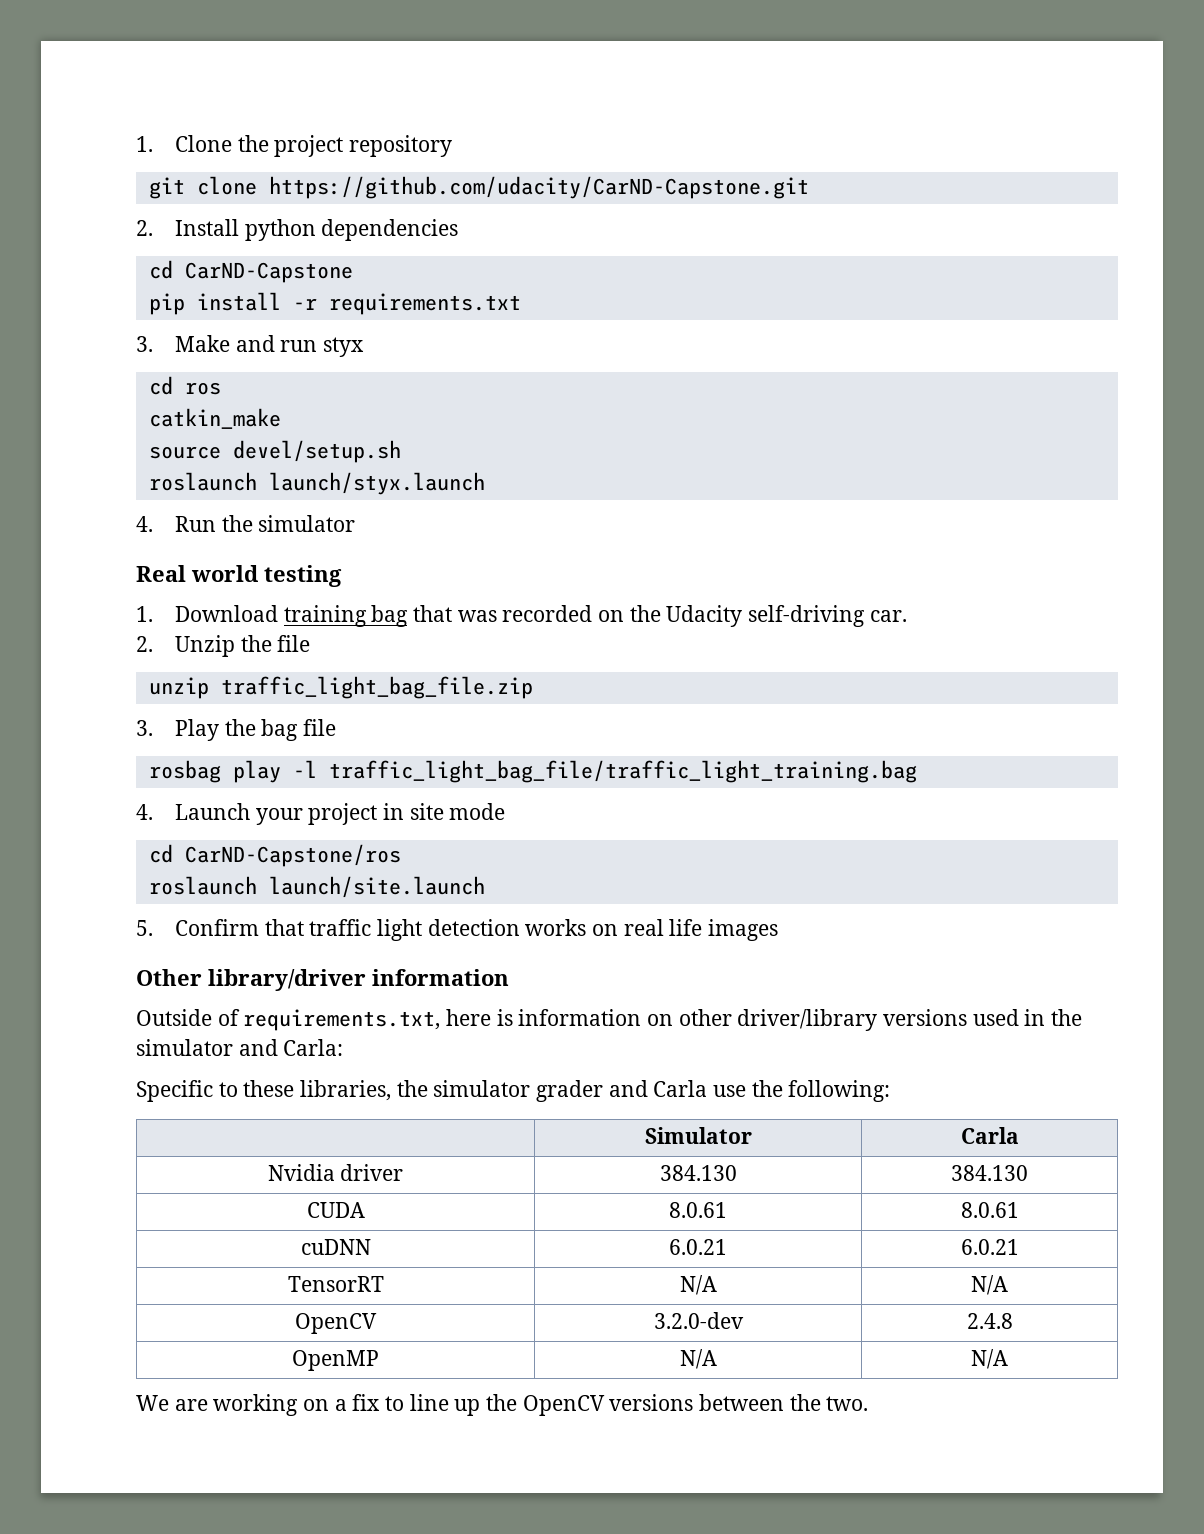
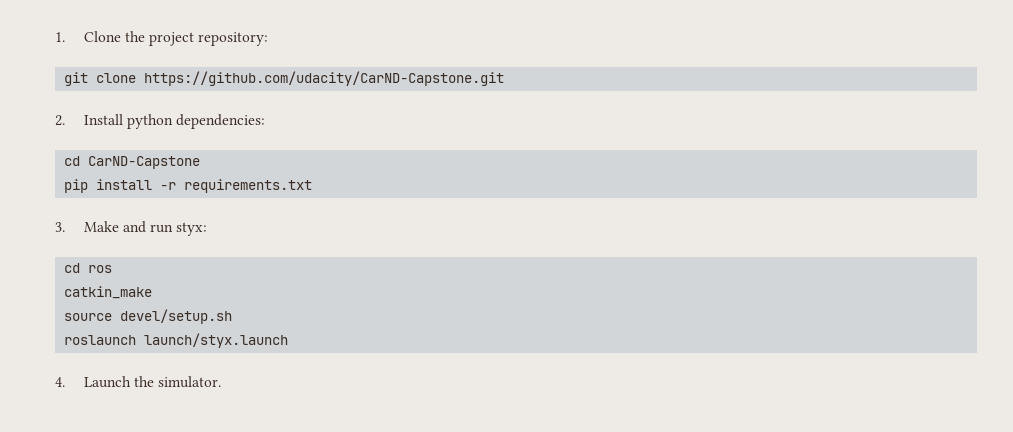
- 1. Clone the project repository
+ 1. Clone the project repository:
- 2. Install python dependencies
+ 2. Install python dependencies:
- 3. Make and run styx
+ 3. Make and run styx:
- 4. Run the simulator
- Real world testing
- 1. Download training bag that was recorded on the Udacity self-driving car.
- 2. Unzip the file
- unzip traffic_light_bag_file.zip
- 3. Play the bag file
- rosbag play -l traffic_light_bag_file/traffic_light_training.bag
- 4. Launch your project in site mode
- cd CarND-Capstone/ros
- roslaunch launch/site.launch
- 5. Confirm that traffic light detection works on real life images
- Other library/driver information
- Outside of requirements.txt, here is information on other driver/library versions used in the simulator and Carla:
- Specific to these libraries, the simulator grader and Carla use the following:
- | Simulator | Carla
- Nvidia driver | 384.130 | 384.130
- CUDA | 8.0.61 | 8.0.61
- cuDNN | 6.0.21 | 6.0.21
- TensorRT | N/A | N/A
- OpenCV | 3.2.0-dev | 2.4.8
- OpenMP | N/A | N/A
- We are working on a fix to line up the OpenCV versions between the two.
+ 4. Launch the simulator.

